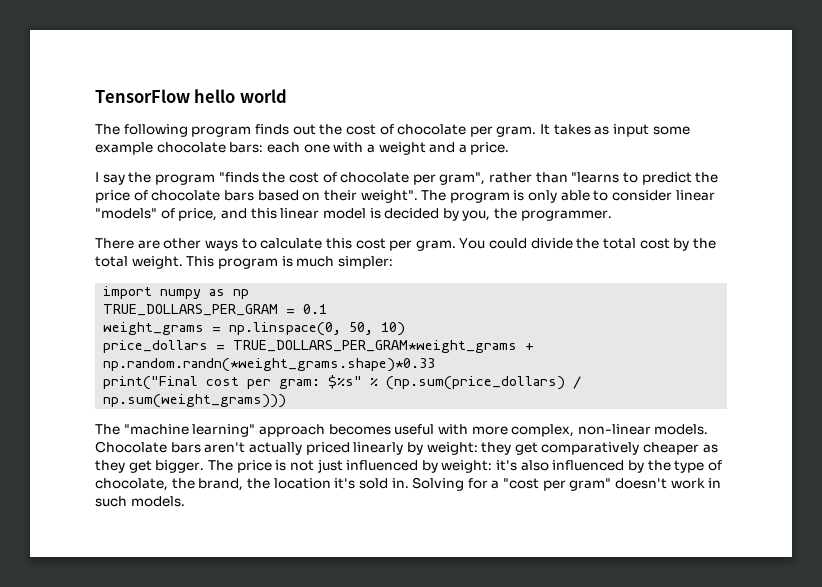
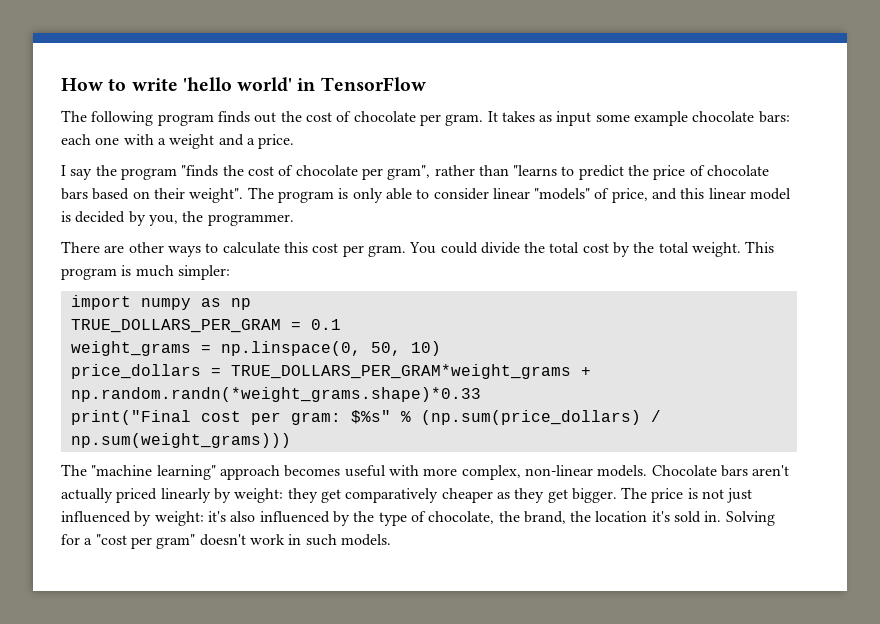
- TensorFlow hello world
+ How to write 'hello world' in TensorFlow

